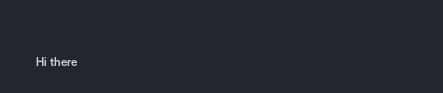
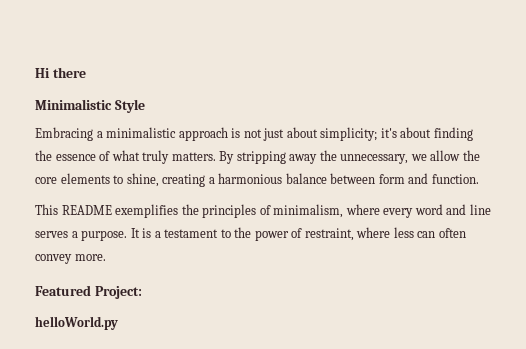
+ Minimalistic Style
+ Embracing a minimalistic approach is not just about simplicity; it's about finding the essence of what truly matters. By stripping away the unnecessary, we allow the core elements to shine, creating a harmonious balance between form and function.
+ This README exemplifies the principles of minimalism, where every word and line serves a purpose. It is a testament to the power of restraint, where less can often convey more.
+ Featured Project:
+ helloWorld.py

